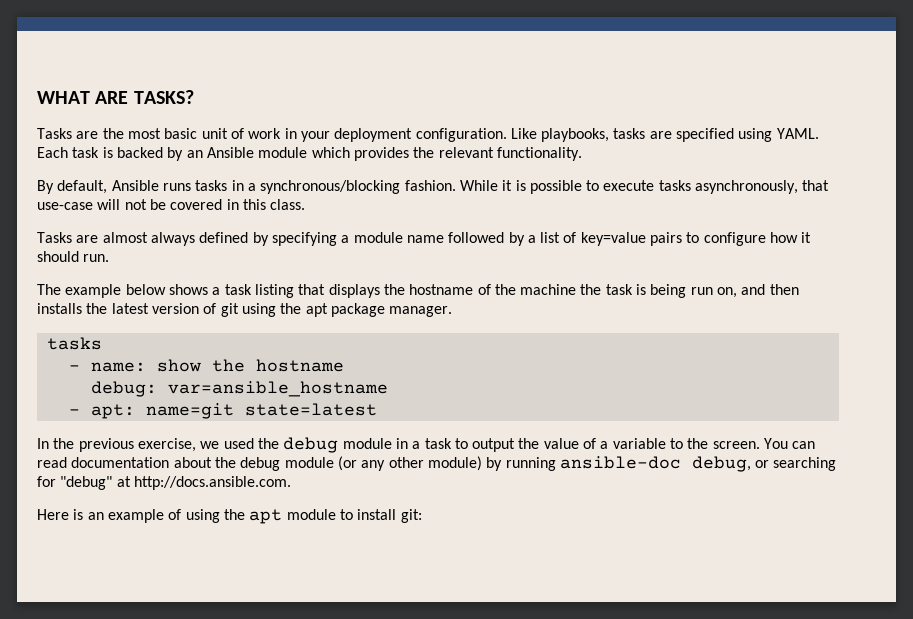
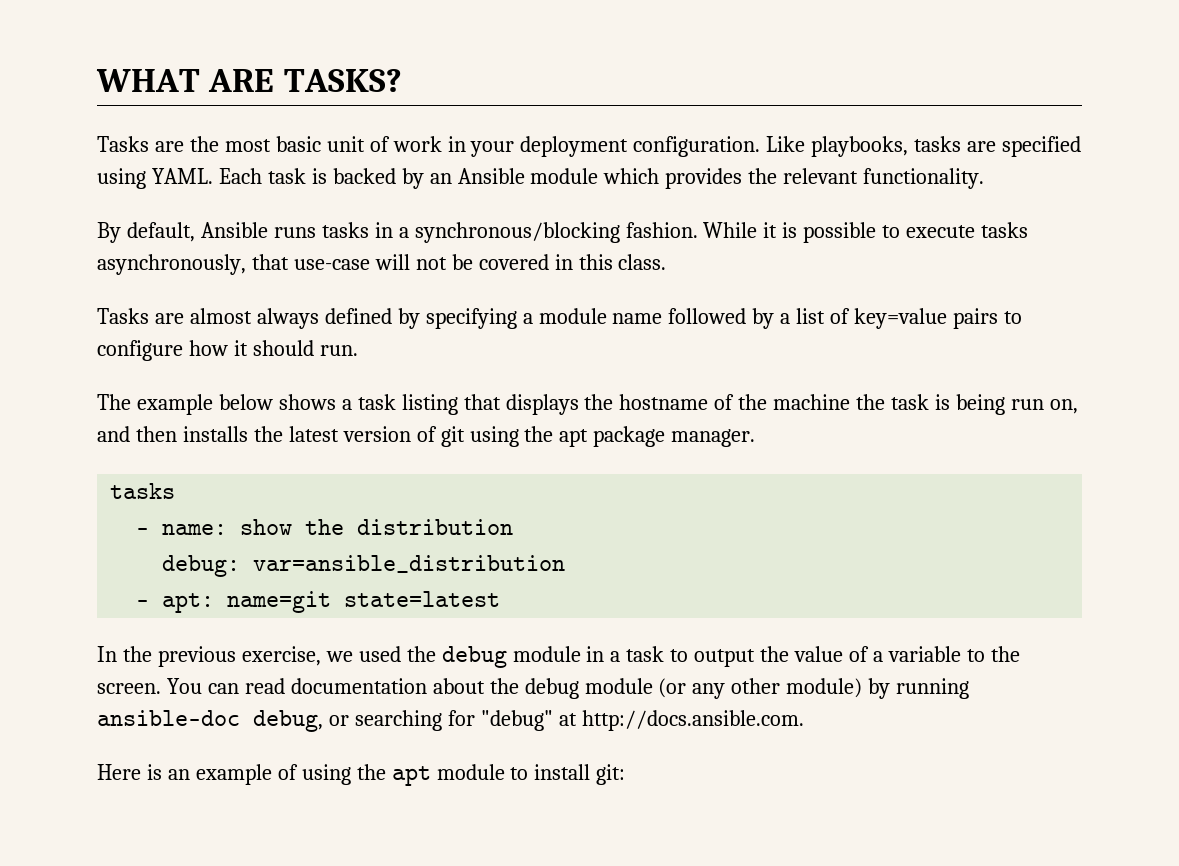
- - name: show the hostname
+ - name: show the distribution
- debug: var=ansible_hostname
+ debug: var=ansible_distribution

